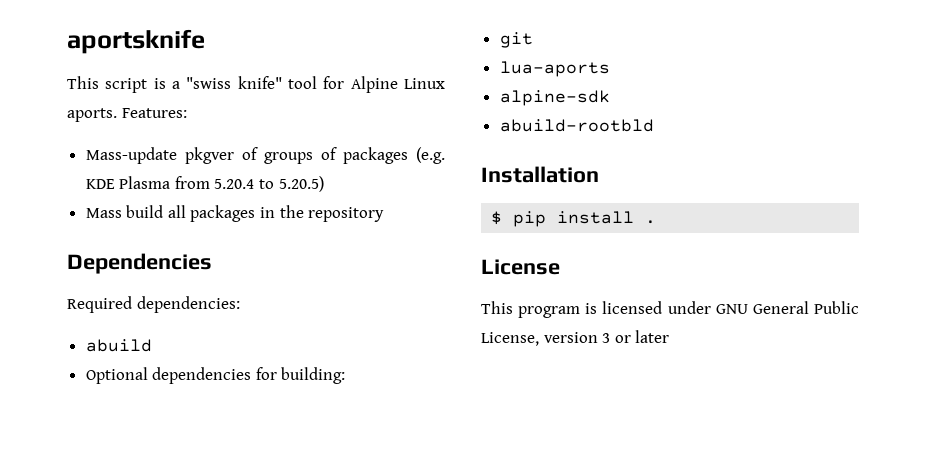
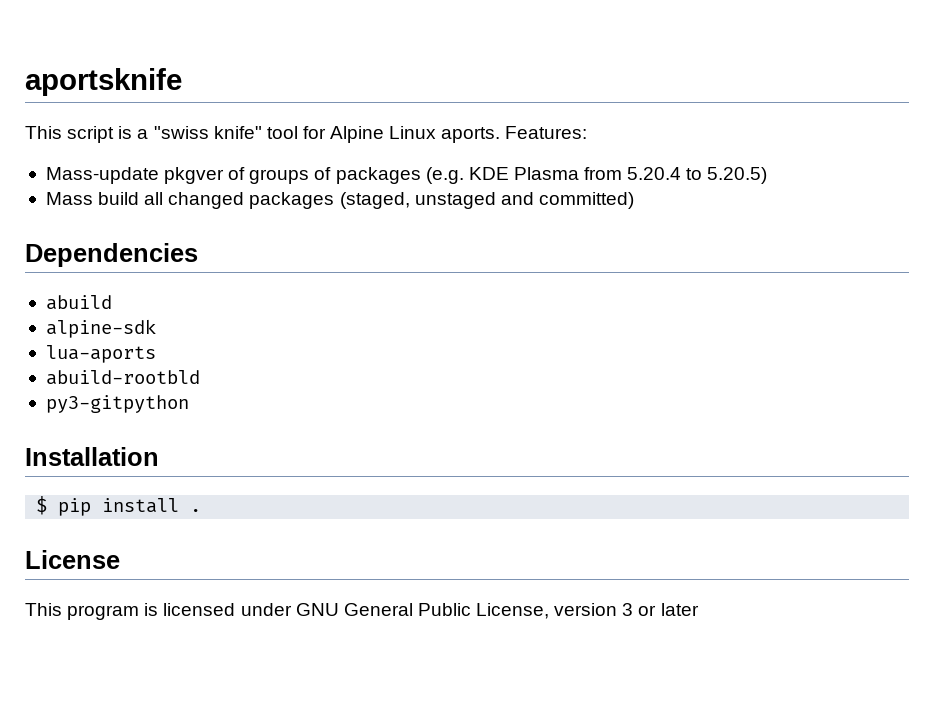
- Mass build all packages in the repository
+ Mass build all changed packages (staged, unstaged and committed)
- Required dependencies:
- Optional dependencies for building:
- git
+ alpine-sdk
- alpine-sdk
  abuild-rootbld
+ py3-gitpython

